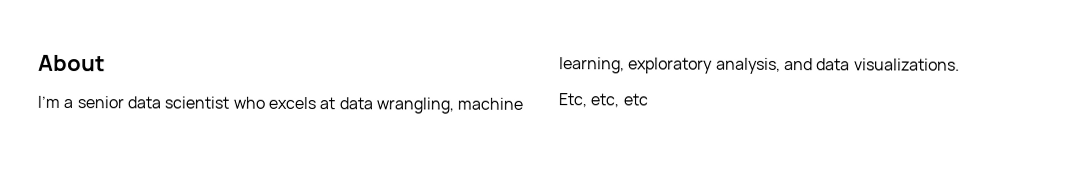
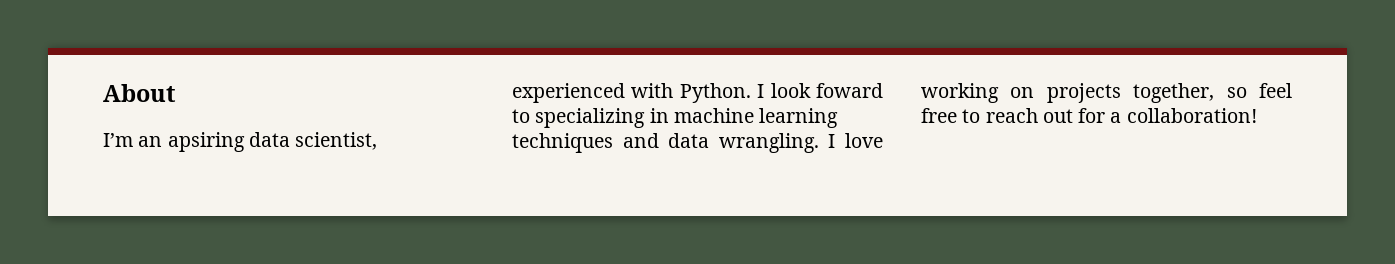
- I’m a senior data scientist who excels at data wrangling, machine learning, exploratory analysis, and data visualizations.
- Etc, etc, etc
+ I’m an apsiring data scientist, experienced with Python. I look foward to specializing in machine learning techniques and data wrangling. I love working on projects together, so feel free to reach out for a collaboration!

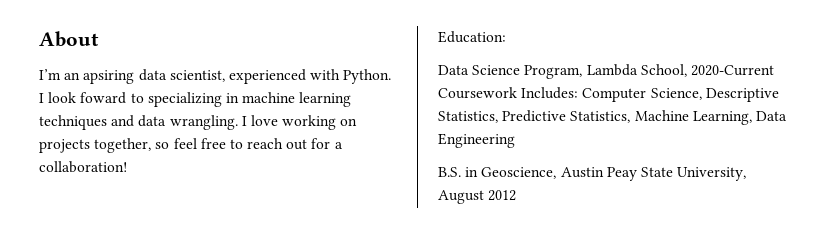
+ Education:
+ Data Science Program, Lambda School, 2020-Current Coursework Includes: Computer Science, Descriptive Statistics, Predictive Statistics, Machine Learning, Data Engineering
+ B.S. in Geoscience, Austin Peay State University, August 2012

